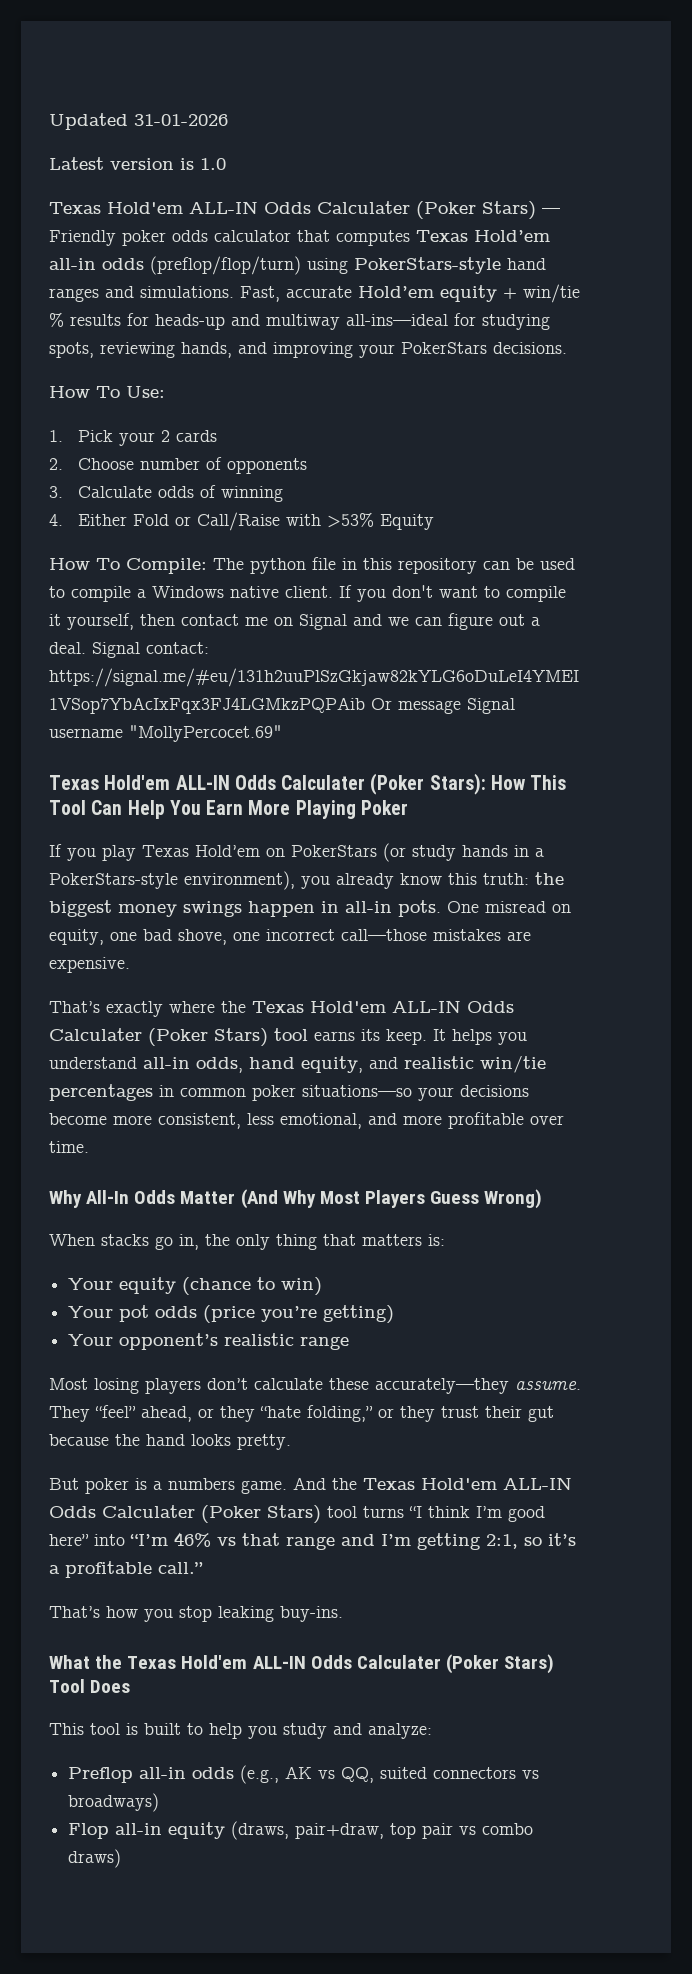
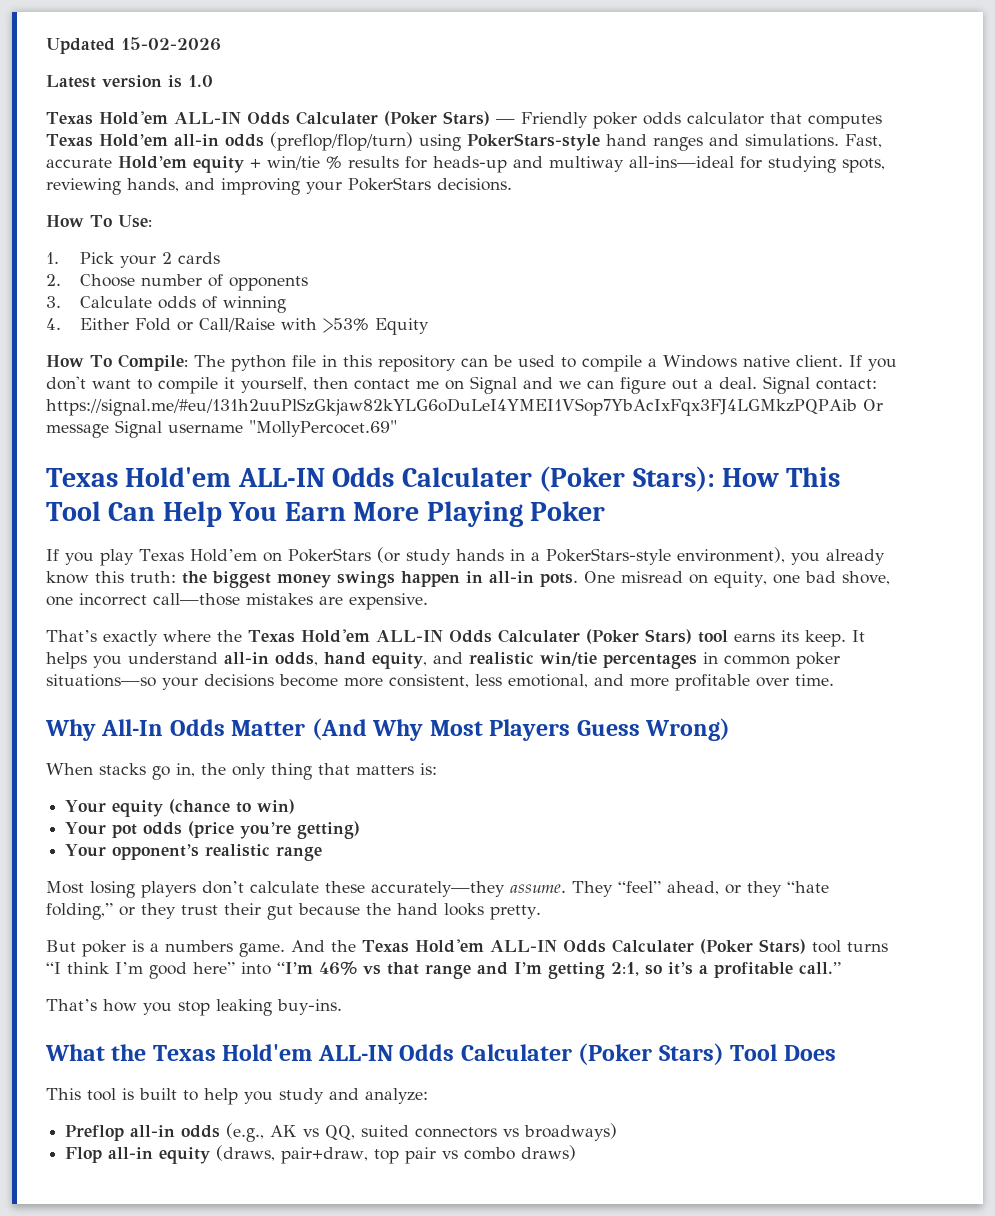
- Updated 31-01-2026
+ Updated 15-02-2026

